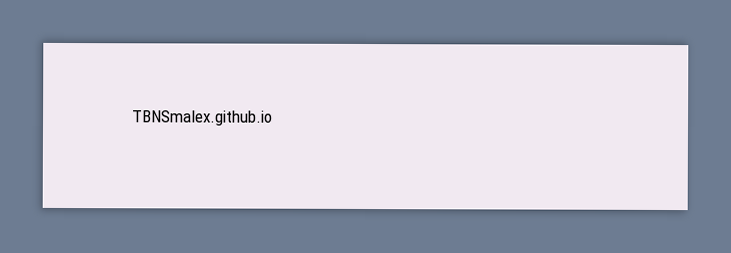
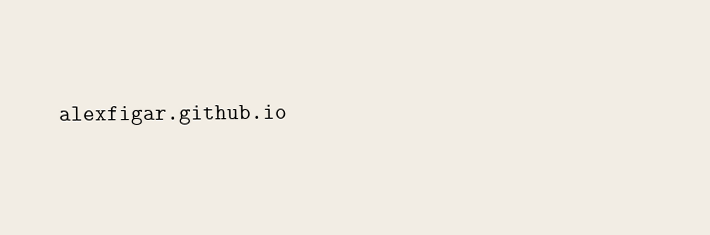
- TBNSmalex.github.io
+ alexfigar.github.io

